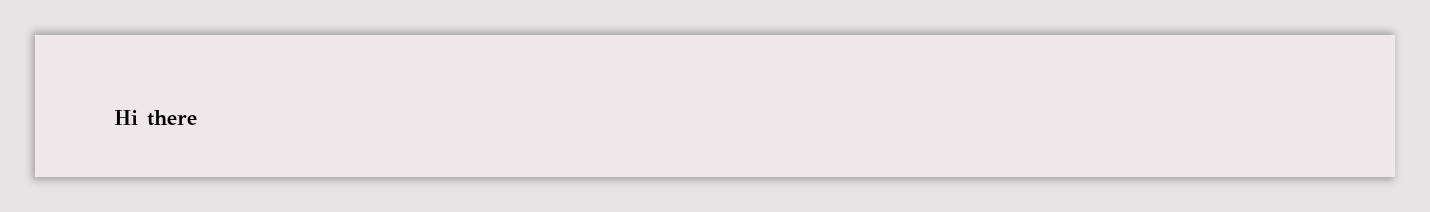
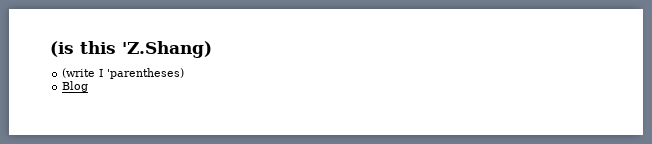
- Hi there
+ (is this 'Z.Shang)
+ (write I 'parentheses)
+ Blog

